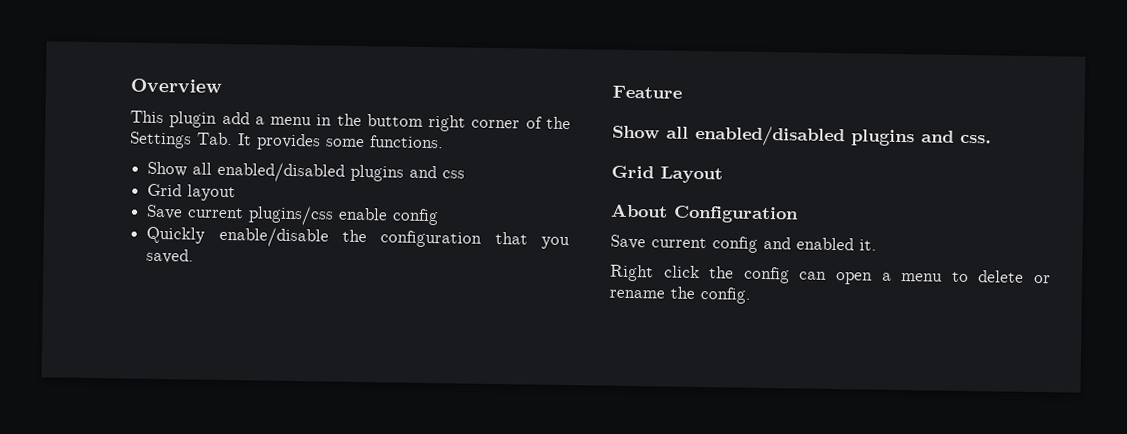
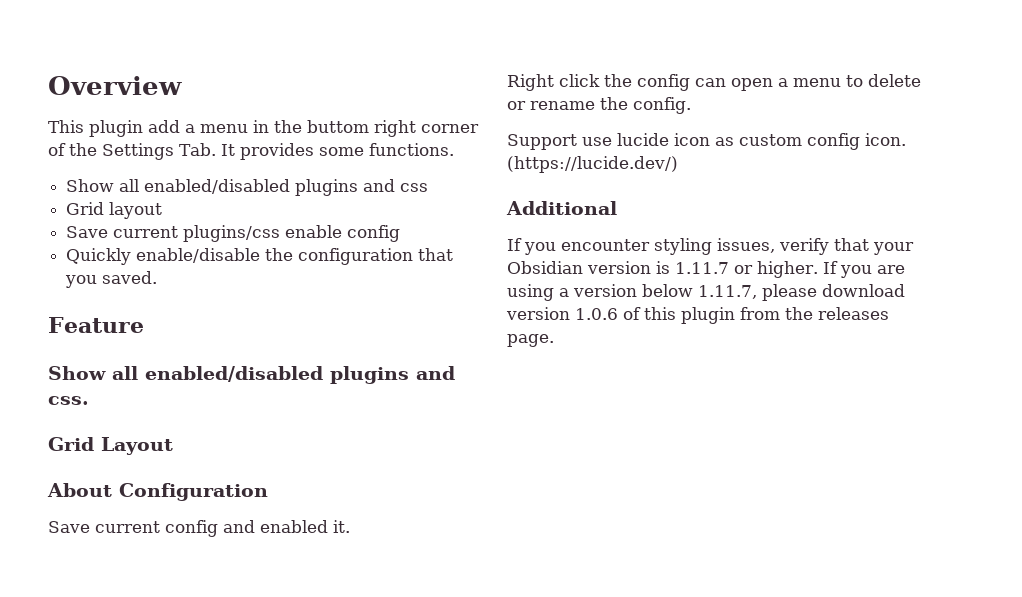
+ Support use lucide icon as custom config icon. (https://lucide.dev/)
+ Additional
+ If you encounter styling issues, verify that your Obsidian version is 1.11.7 or higher. If you are using a version below 1.11.7, please download version 1.0.6 of this plugin from the releases page.

